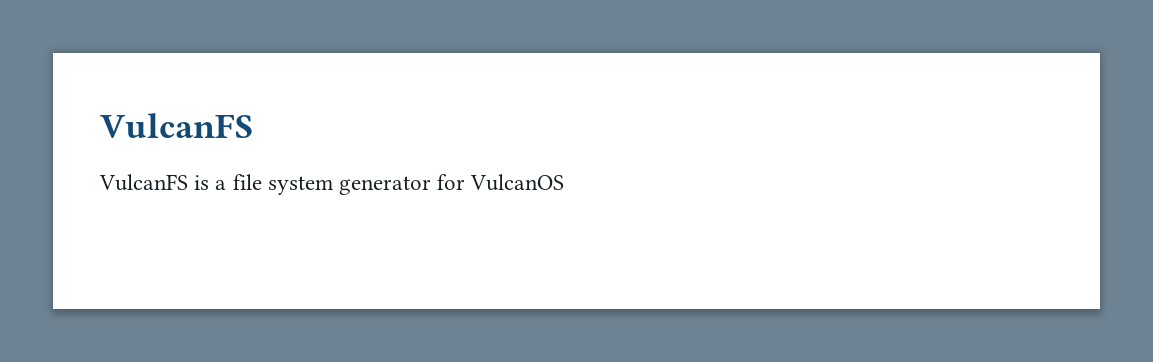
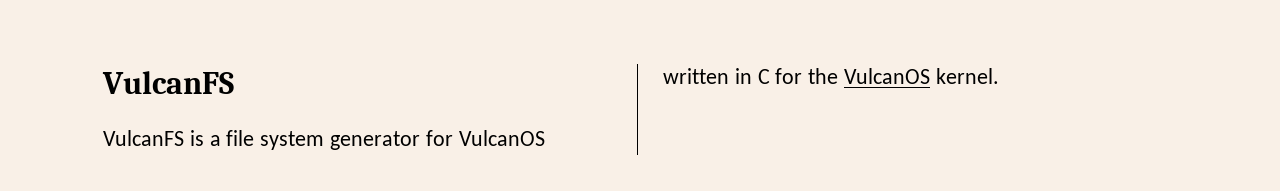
- VulcanFS is a file system generator for VulcanOS
+ VulcanFS is a file system generator for VulcanOS written in C for the VulcanOS kernel.

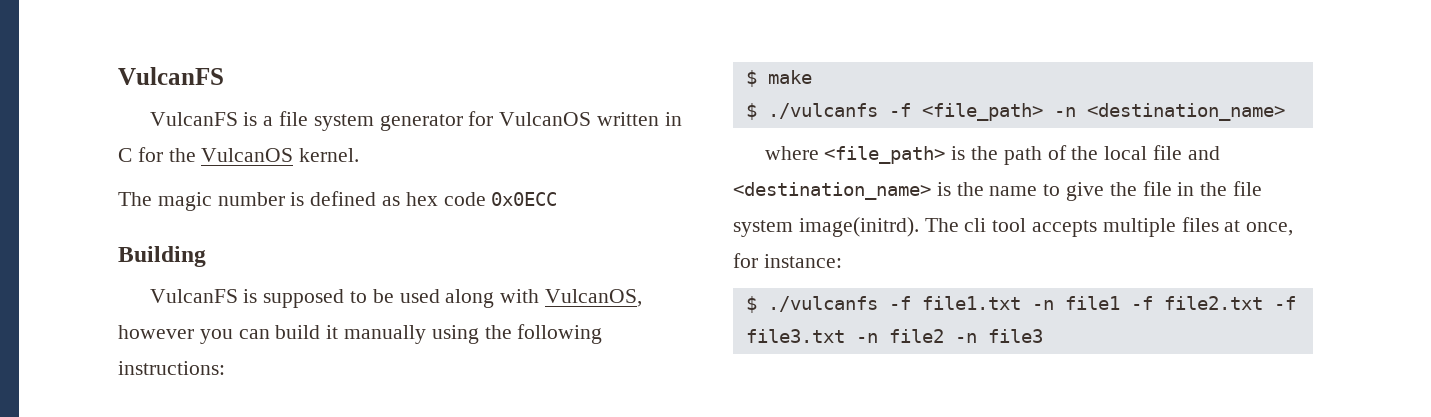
+ The magic number is defined as hex code 0x0ECC
+ Building
+ VulcanFS is supposed to be used along with VulcanOS, however you can build it manually using the following instructions:
+ $ make
+ $ ./vulcanfs -f <file_path> -n <destination_name>
+ where <file_path> is the path of the local file and <destination_name> is the name to give the file in the file system image(initrd). The cli tool accepts multiple files at once, for instance:
+ $ ./vulcanfs -f file1.txt -n file1 -f file2.txt -f file3.txt -n file2 -n file3

